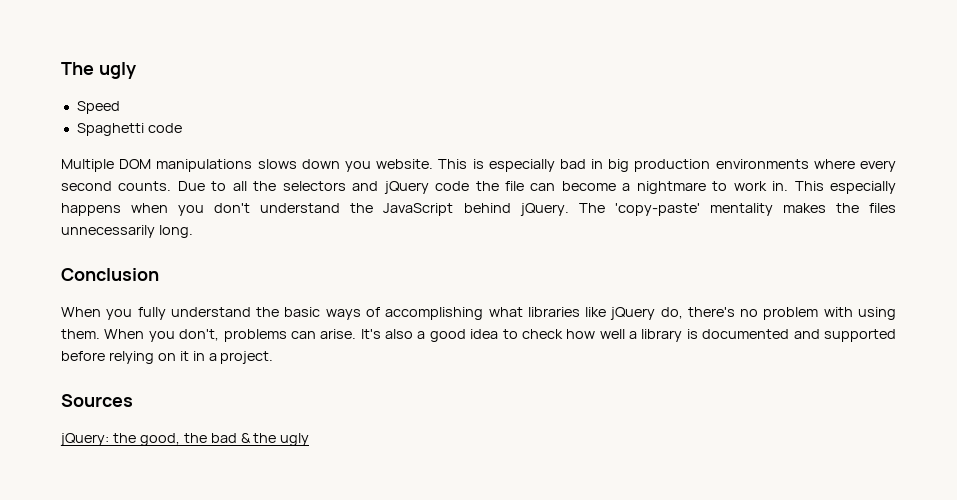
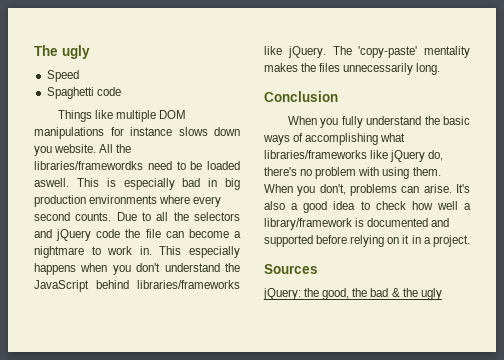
- Multiple DOM manipulations slows down you website.
+ Things like multiple DOM manipulations for instance slows down you website. All the libraries/framewordks need to be loaded aswell.
- This especially happens when you don't understand the JavaScript behind jQuery.
+ This especially happens when you don't understand the JavaScript behind libraries/frameworks like jQuery.
- When you fully understand the basic ways of accomplishing what libraries like jQuery do, there's no problem with using them.
+ When you fully understand the basic ways of accomplishing what libraries/frameworks like jQuery do, there's no problem with using them.
- It's also a good idea to check how well a library is documented and supported before relying on it in a project.
+ It's also a good idea to check how well a library/framework is documented and supported before relying on it in a project.

